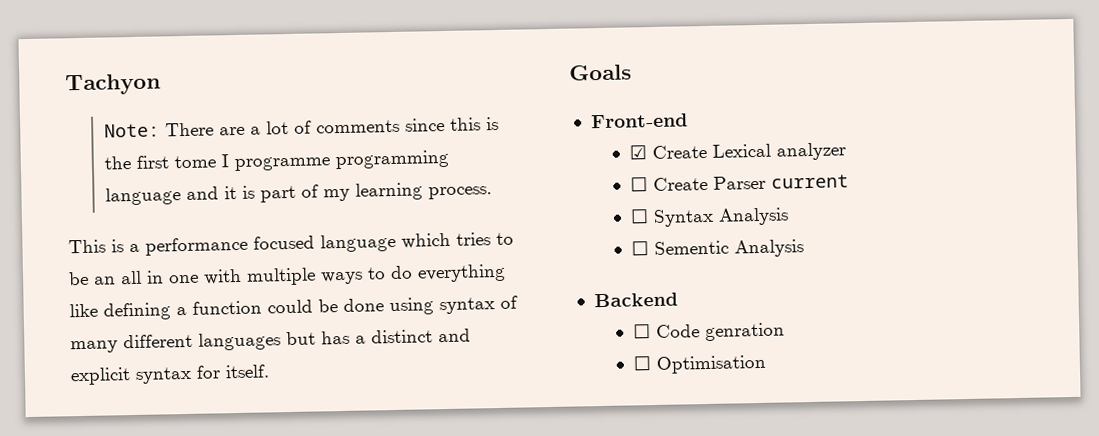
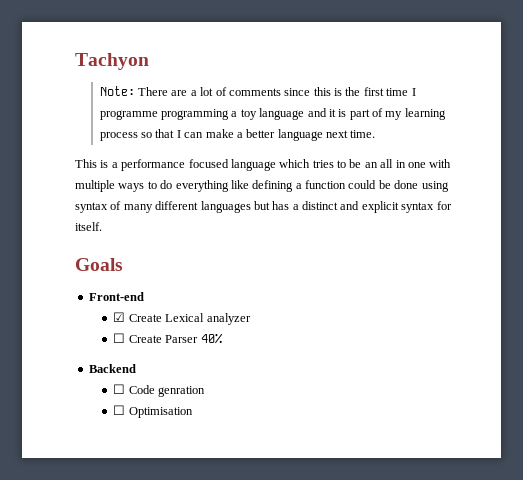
- Note: There are a lot of comments since this is the first tome I programme programming language and it is part of my learning process.
+ Note: There are a lot of comments since this is the first time I programme programming a toy language and it is part of my learning process so that I can make a better language next time.
- ☐ Create Parser current
- ☐ Syntax Analysis
- ☐ Sementic Analysis
+ ☐ Create Parser 40%

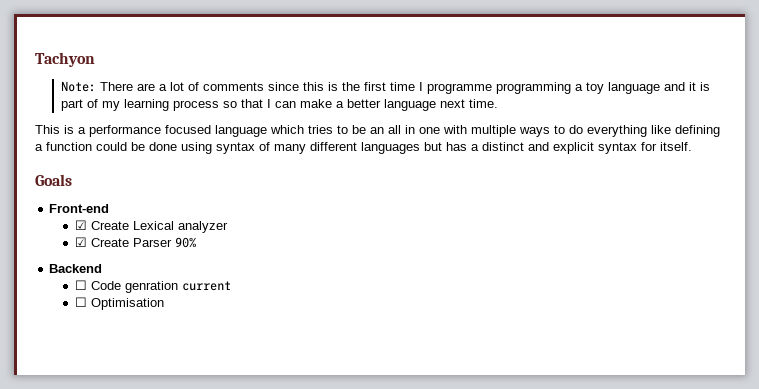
- ☐ Create Parser 40%
+ ☑ Create Parser 90%
- ☐ Code genration
+ ☐ Code genration current

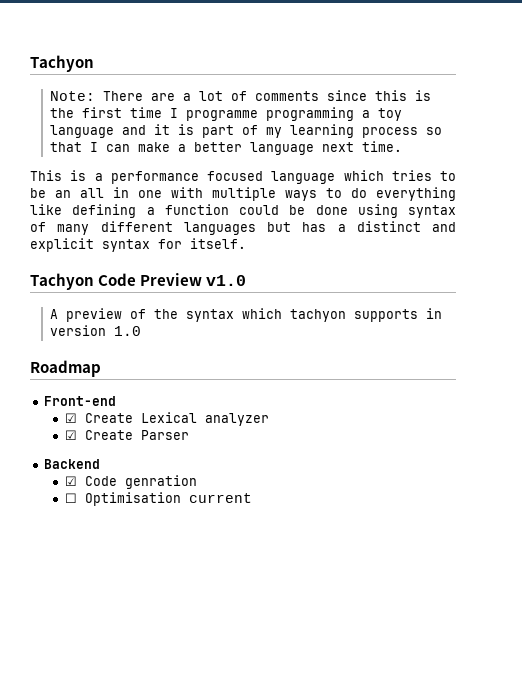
- Goals
+ Tachyon Code Preview v1.0
+ A preview of the syntax which tachyon supports in version 1.0
+ Roadmap
- ☑ Create Parser 90%
+ ☑ Create Parser
- ☐ Code genration current
+ ☑ Code genration
- ☐ Optimisation
+ ☐ Optimisation current

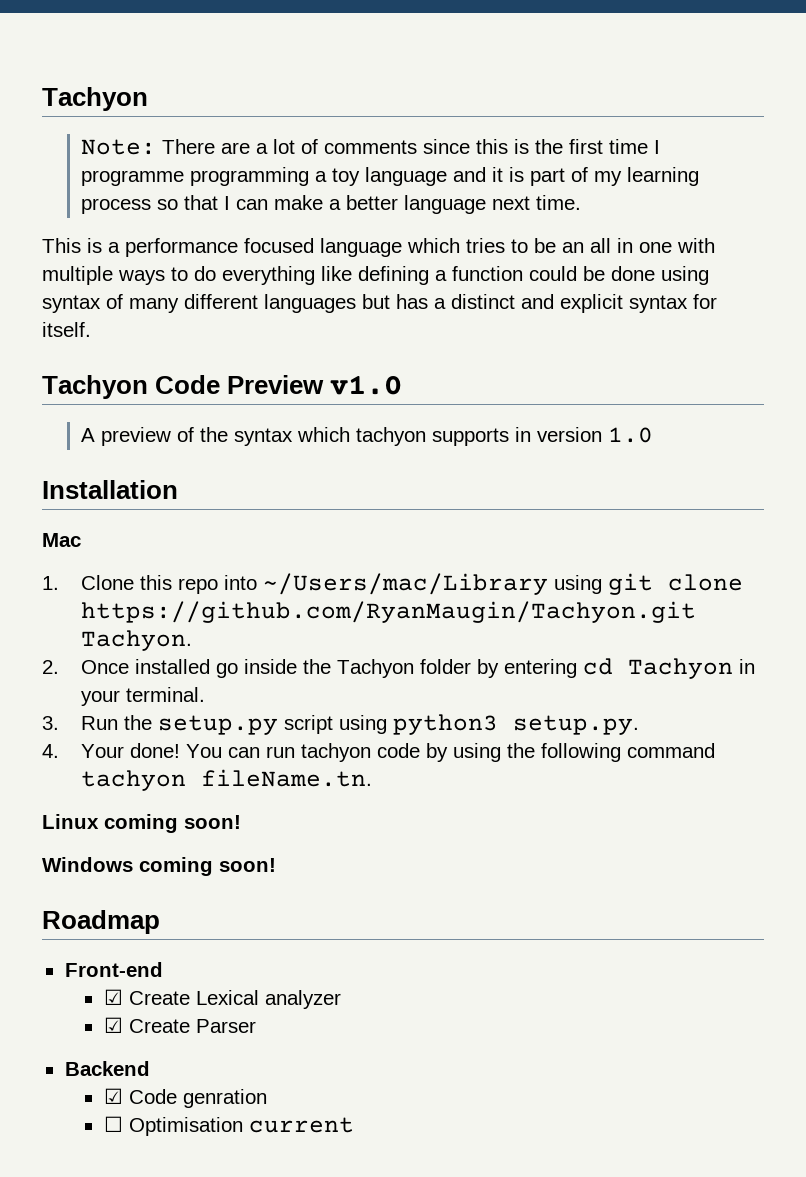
+ Installation
+ Mac
+ 1. Clone this repo into ~/Users/mac/Library using git clone https://github.com/RyanMaugin/Tachyon.git Tachyon.
+ 2. Once installed go inside the Tachyon folder by entering cd Tachyon in your terminal.
+ 3. Run the setup.py script using python3 setup.py.
+ 4. Your done! You can run tachyon code by using the following command tachyon fileName.tn.
+ Linux coming soon!
+ Windows coming soon!

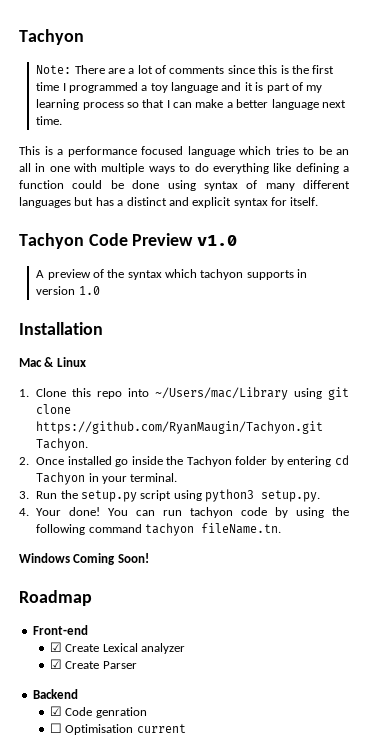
- Note: There are a lot of comments since this is the first time I programme programming a toy language and it is part of my learning process so that I can make a better language next time.
+ Note: There are a lot of comments since this is the first time I programmed a toy language and it is part of my learning process so that I can make a better language next time.
- Mac
+ Mac & Linux
- Linux coming soon!
- Windows coming soon!
+ Windows Coming Soon!

